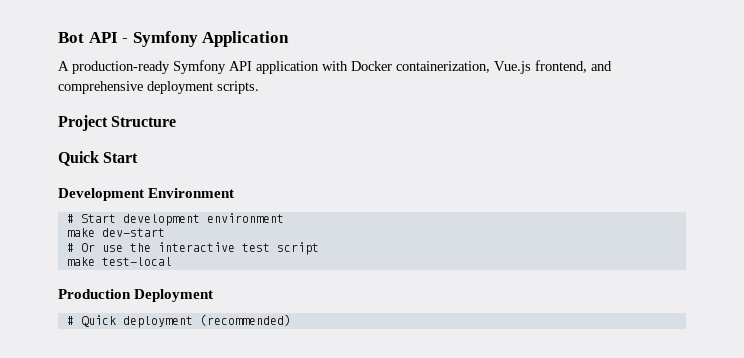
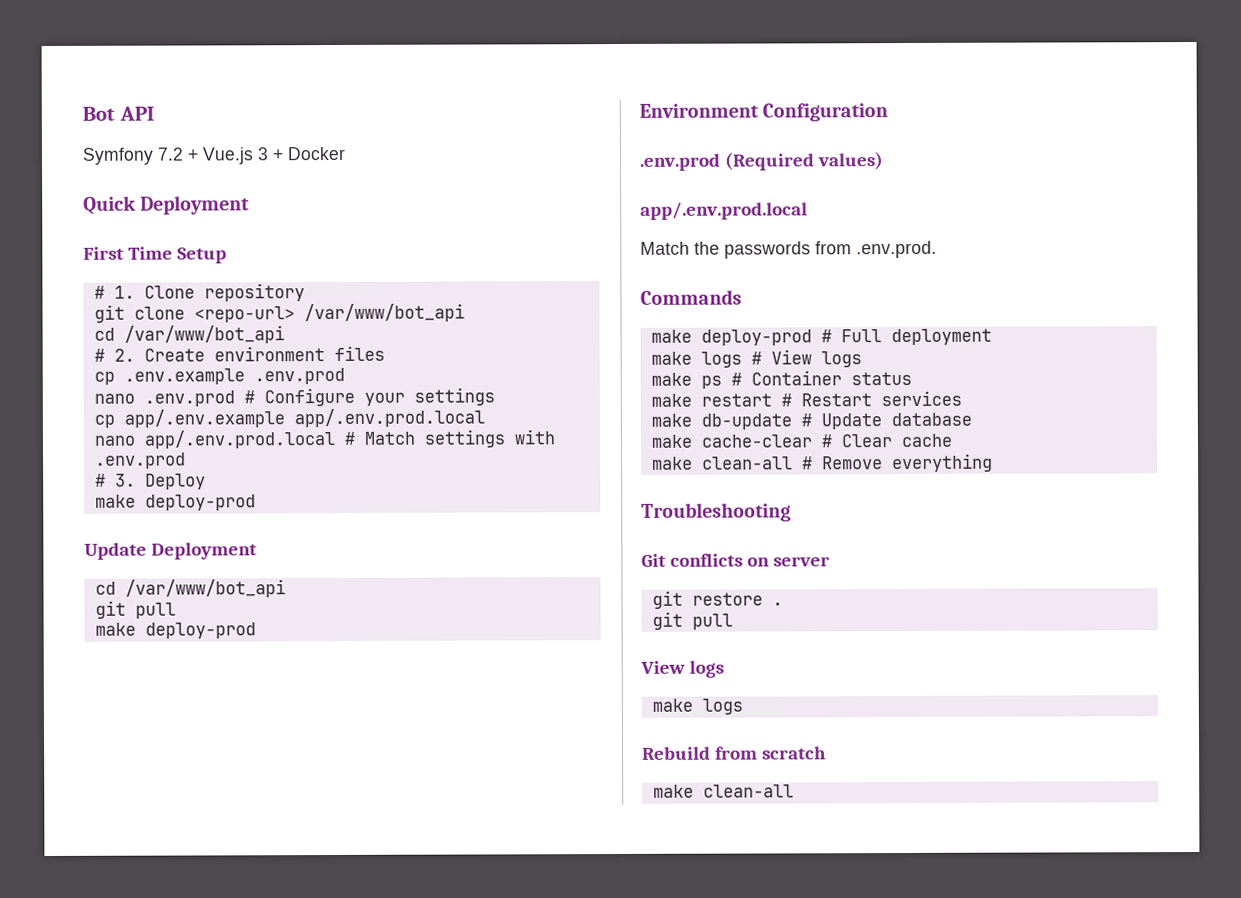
- Bot API - Symfony Application
- A production-ready Symfony API application with Docker containerization, Vue.js frontend, and comprehensive deployment scripts.
- Project Structure
- Quick Start
- Development Environment
- # Start development environment
- make dev-start
- # Or use the interactive test script
- make test-local
- Production Deployment
- # Quick deployment (recommended)
+ Bot API
+ Symfony 7.2 + Vue.js 3 + Docker
+ Quick Deployment
+ First Time Setup
+ # 1. Clone repository
+ git clone <repo-url> /var/www/bot_api
+ cd /var/www/bot_api
+ # 2. Create environment files
+ cp .env.example .env.prod
+ nano .env.prod # Configure your settings
+ cp app/.env.example app/.env.prod.local
+ nano app/.env.prod.local # Match settings with .env.prod
+ # 3. Deploy
+ make deploy-prod
+ Update Deployment
+ cd /var/www/bot_api
+ git pull
+ make deploy-prod
+ Environment Configuration
+ .env.prod (Required values)
+ app/.env.prod.local
+ Match the passwords from .env.prod.
+ Commands
+ make deploy-prod # Full deployment
+ make logs # View logs
+ make ps # Container status
+ make restart # Restart services
+ make db-update # Update database
+ make cache-clear # Clear cache
+ make clean-all # Remove everything
+ Troubleshooting
+ Git conflicts on server
+ git restore .
+ git pull
+ View logs
+ make logs
+ Rebuild from scratch
+ make clean-all

